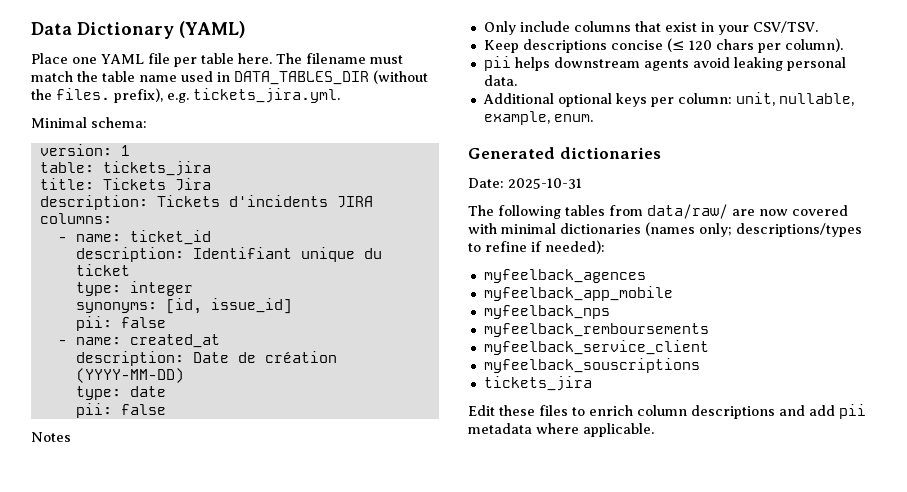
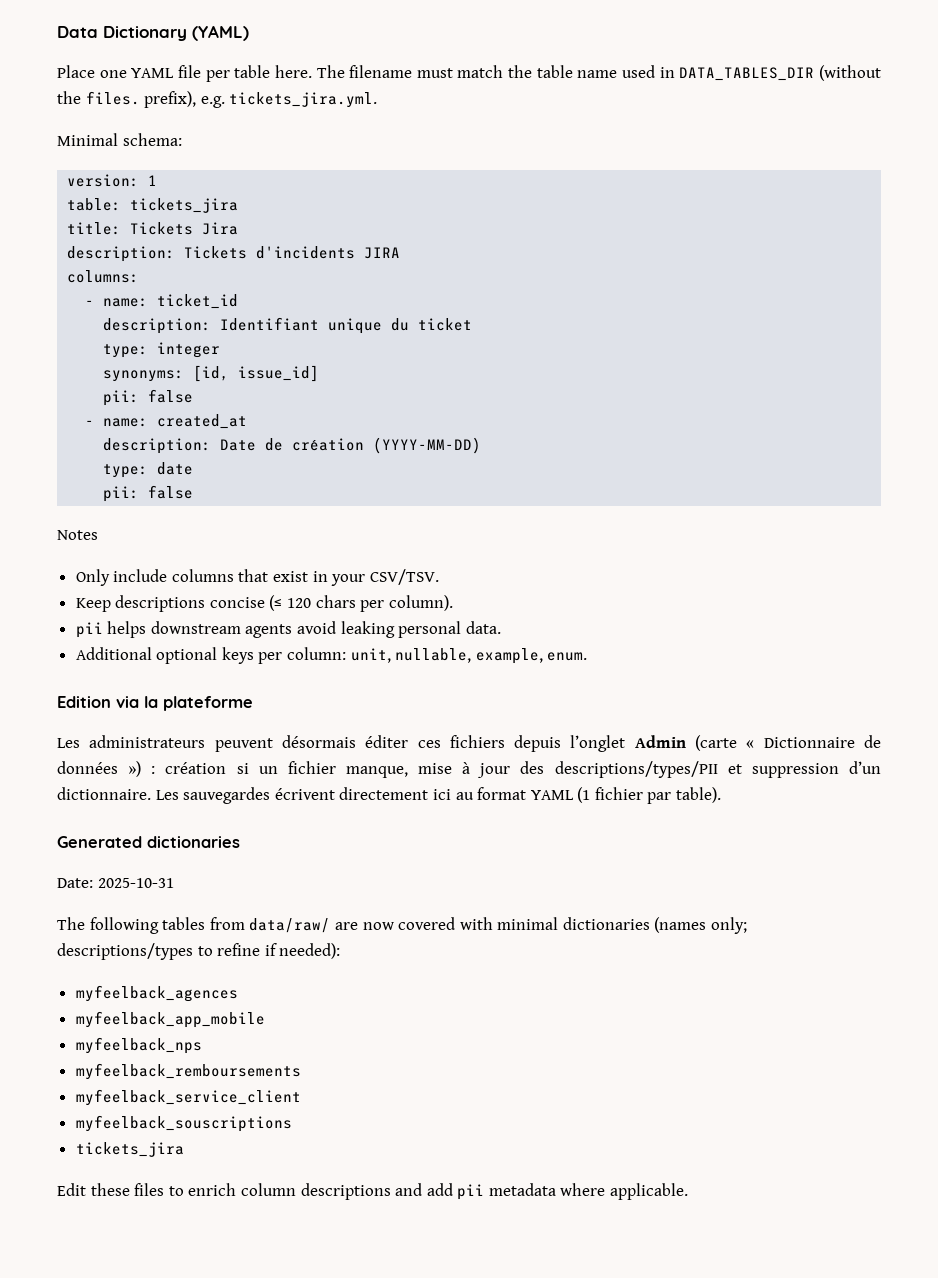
+ Edition via la plateforme
+ Les administrateurs peuvent désormais éditer ces fichiers depuis l’onglet Admin (carte « Dictionnaire de données ») : création si un fichier manque, mise à jour des descriptions/types/PII et suppression d’un dictionnaire. Les sauvegardes écrivent directement ici au format YAML (1 fichier par table).

